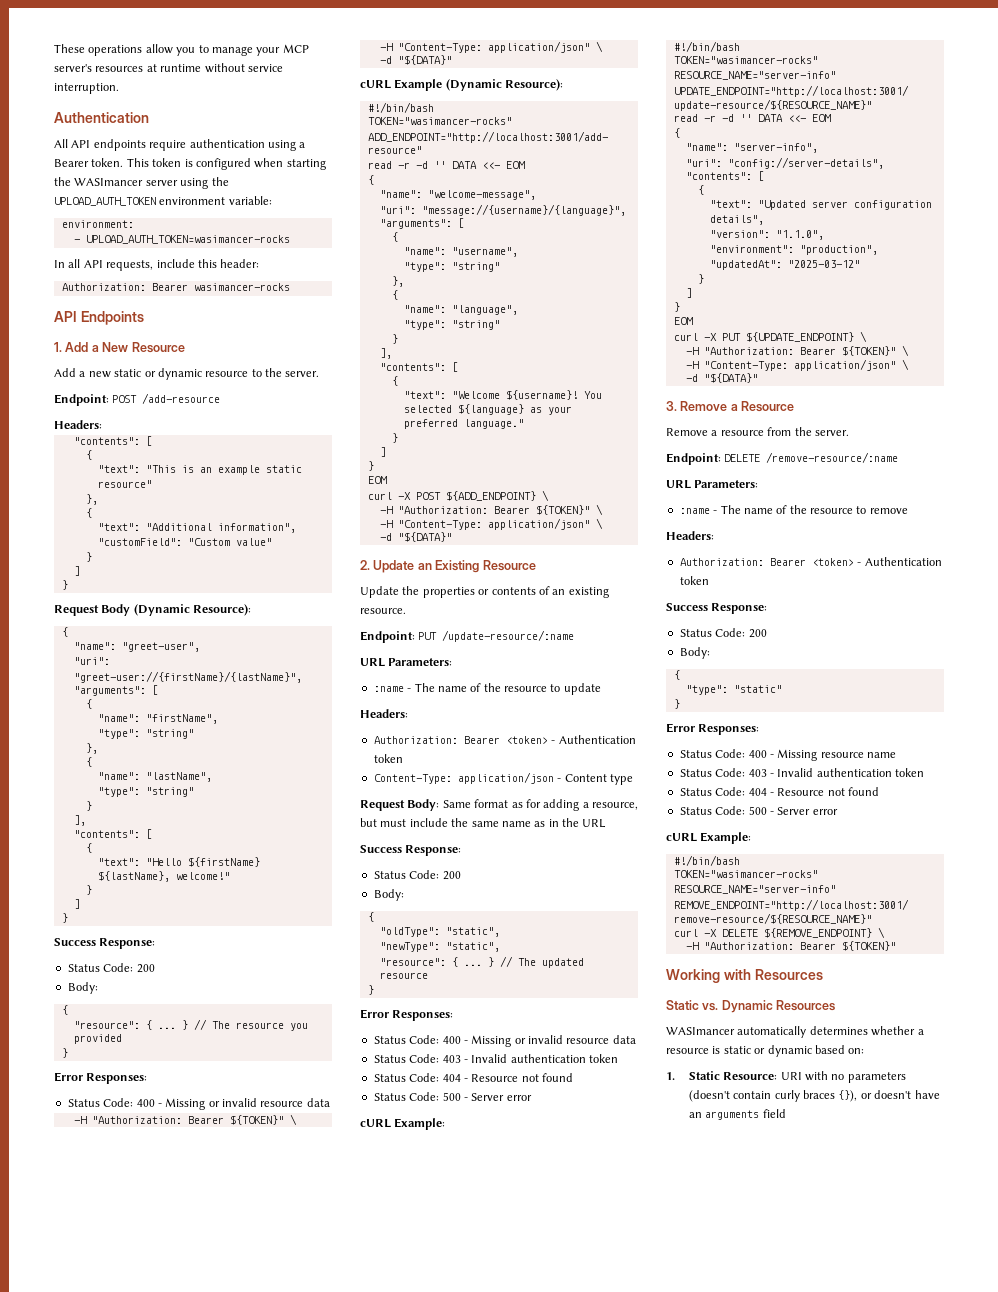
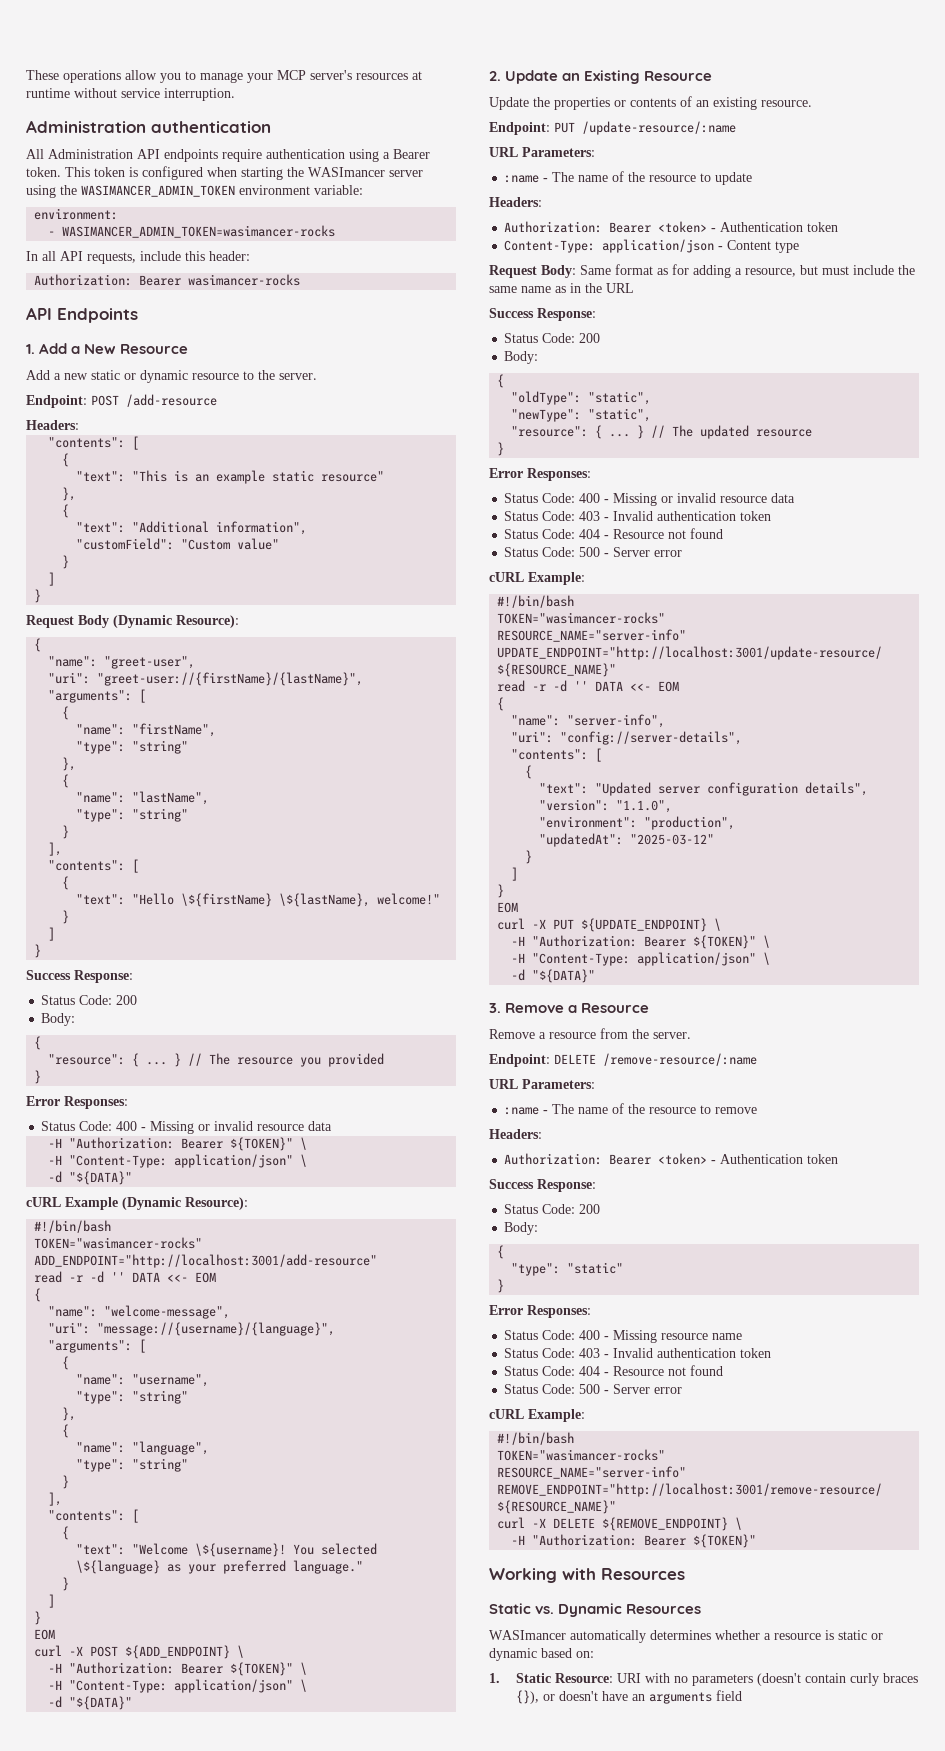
  These operations allow you to manage your MCP server's resources at runtime without service interruption.
- Authentication
+ Administration authentication
- All API endpoints require authentication using a Bearer token.
+ All Administration API endpoints require authentication using a Bearer token.
- This token is configured when starting the WASImancer server using the UPLOAD_AUTH_TOKEN environment variable:
+ This token is configured when starting the WASImancer server using the WASIMANCER_ADMIN_TOKEN environment variable:
- - UPLOAD_AUTH_TOKEN=wasimancer-rocks
+ - WASIMANCER_ADMIN_TOKEN=wasimancer-rocks
- "text": "Hello ${firstName} ${lastName}, welcome!"
+ "text": "Hello \${firstName} \${lastName}, welcome!"
- "text": "Welcome ${username}!
+ "text": "Welcome \${username}!
- You selected ${language} as your preferred language."
+ You selected \${language} as your preferred language."

